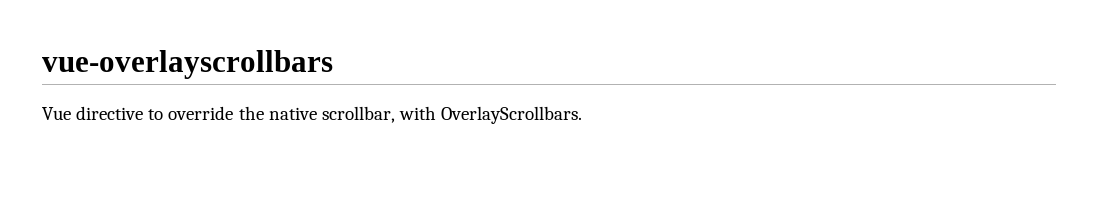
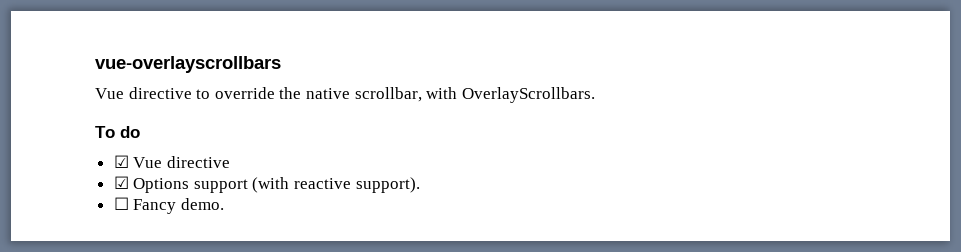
+ To do
+ ☑ Vue directive
+ ☑ Options support (with reactive support).
+ ☐ Fancy demo.

